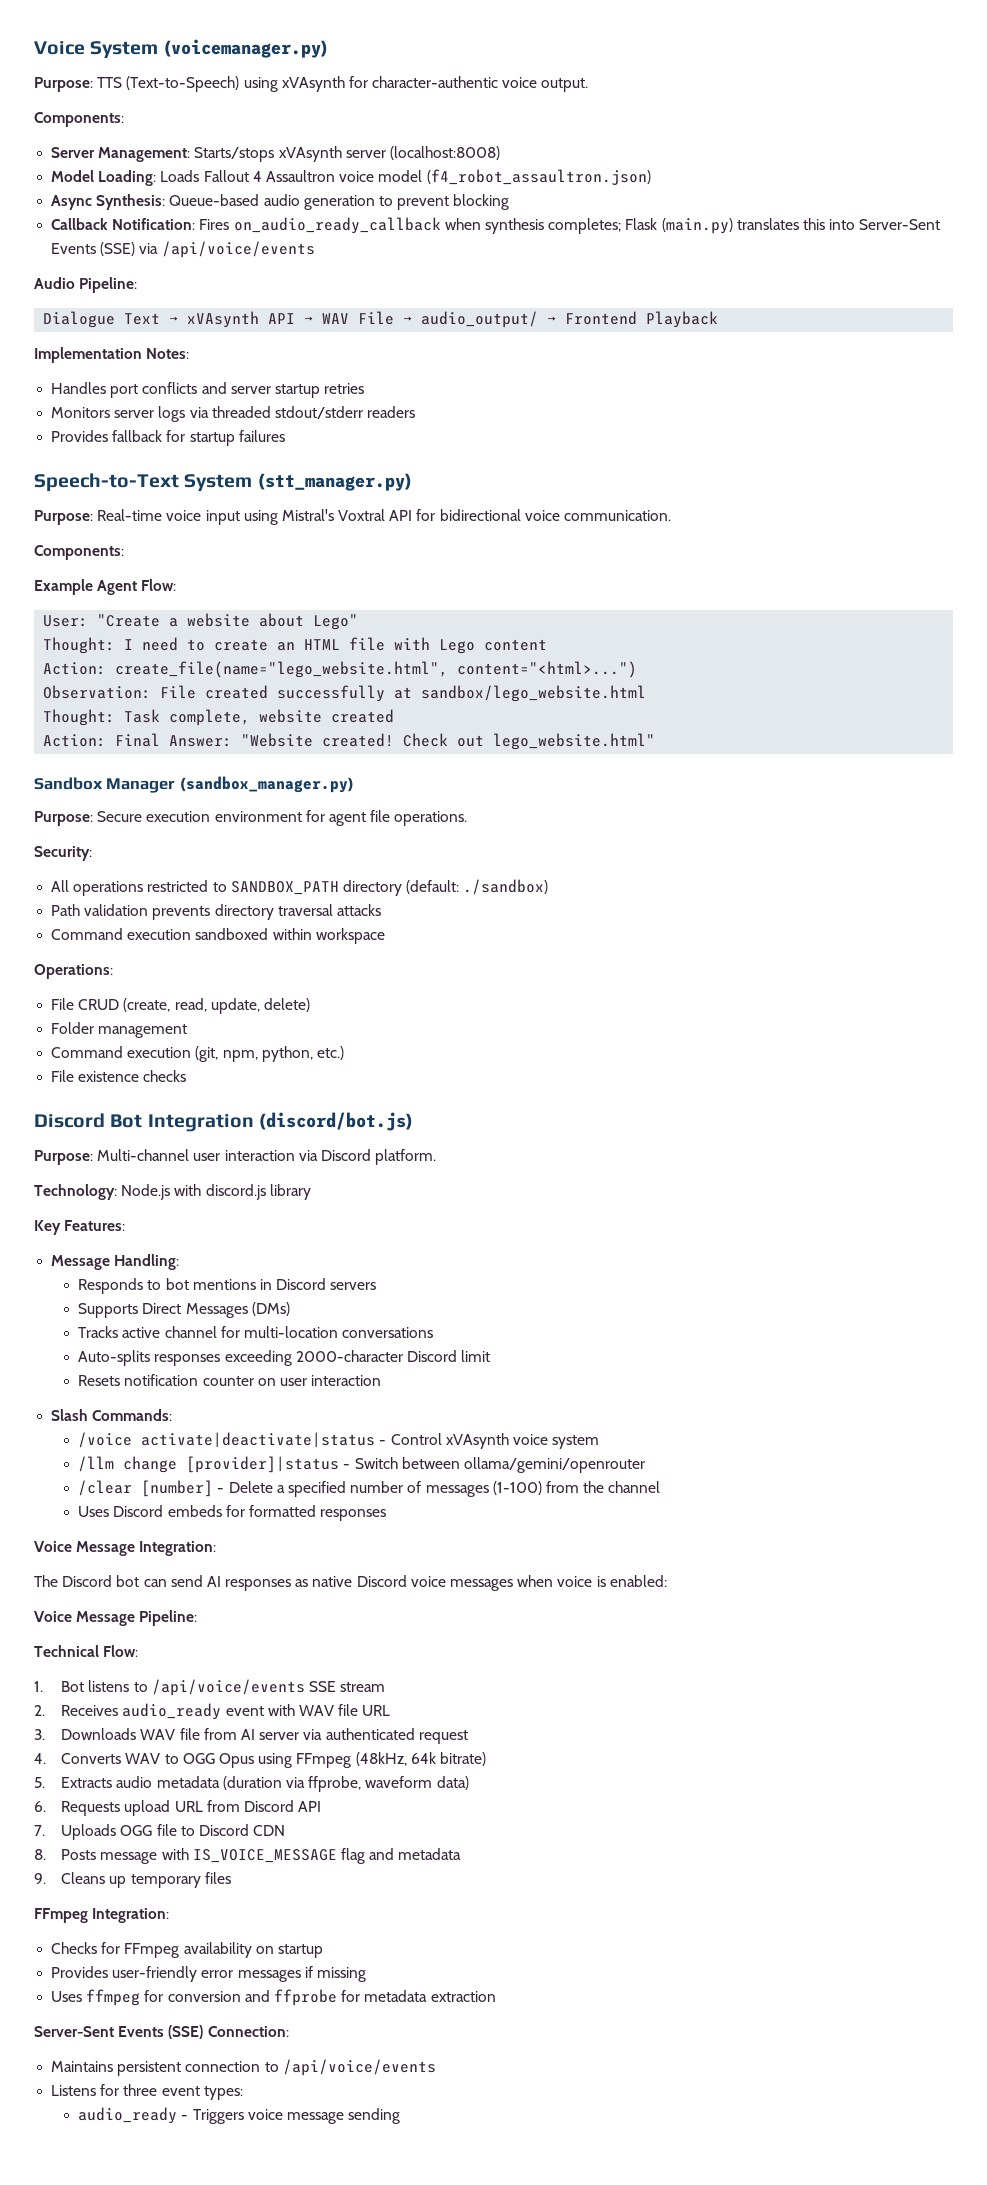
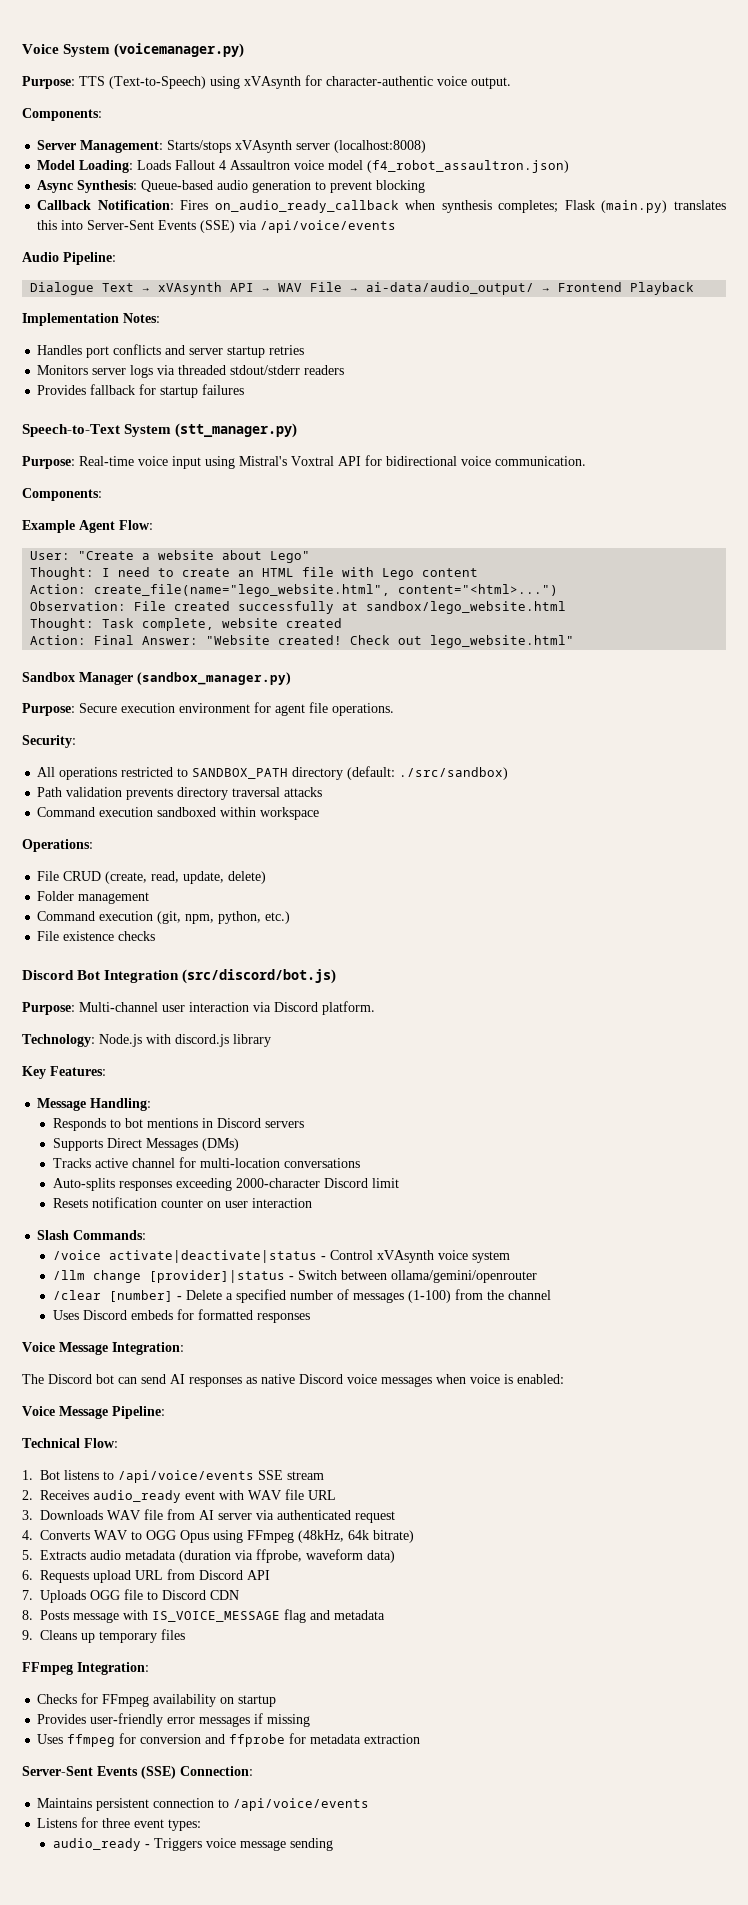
- Dialogue Text → xVAsynth API → WAV File → audio_output/ → Frontend Playback
+ Dialogue Text → xVAsynth API → WAV File → ai-data/audio_output/ → Frontend Playback
- All operations restricted to SANDBOX_PATH directory (default: ./sandbox)
+ All operations restricted to SANDBOX_PATH directory (default: ./src/sandbox)
- Discord Bot Integration (discord/bot.js)
+ Discord Bot Integration (src/discord/bot.js)

